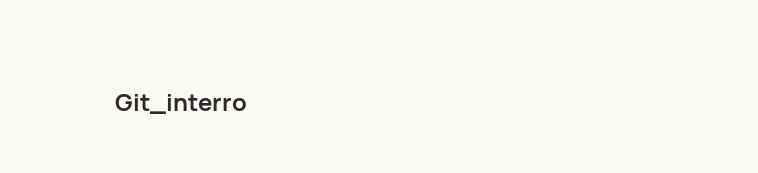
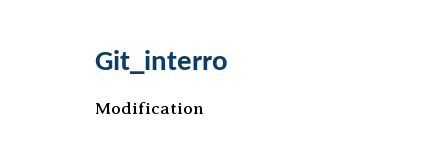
+ Modification

